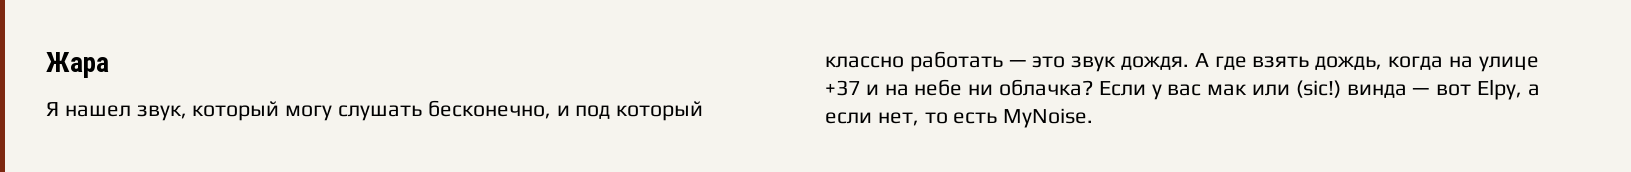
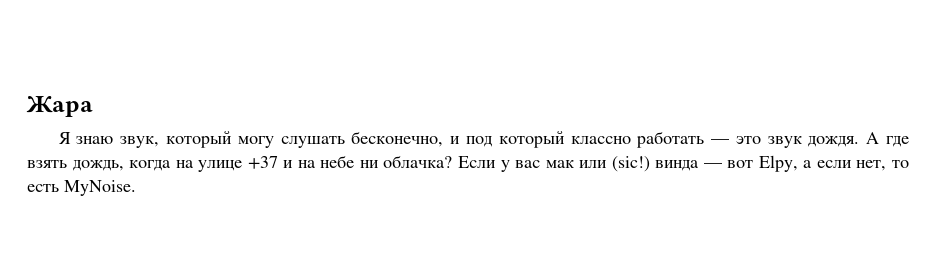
- Я нашел звук, который могу слушать бесконечно, и под который классно работать — это звук дождя.
+ Я знаю звук, который могу слушать бесконечно, и под который классно работать — это звук дождя.

